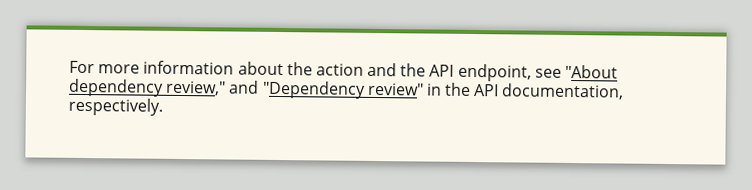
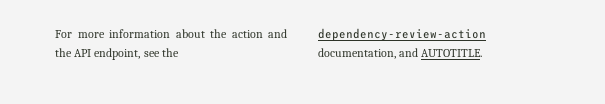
- For more information about the action and the API endpoint, see "About dependency review," and "Dependency review" in the API documentation, respectively.
+ For more information about the action and the API endpoint, see the dependency-review-action documentation, and AUTOTITLE.

